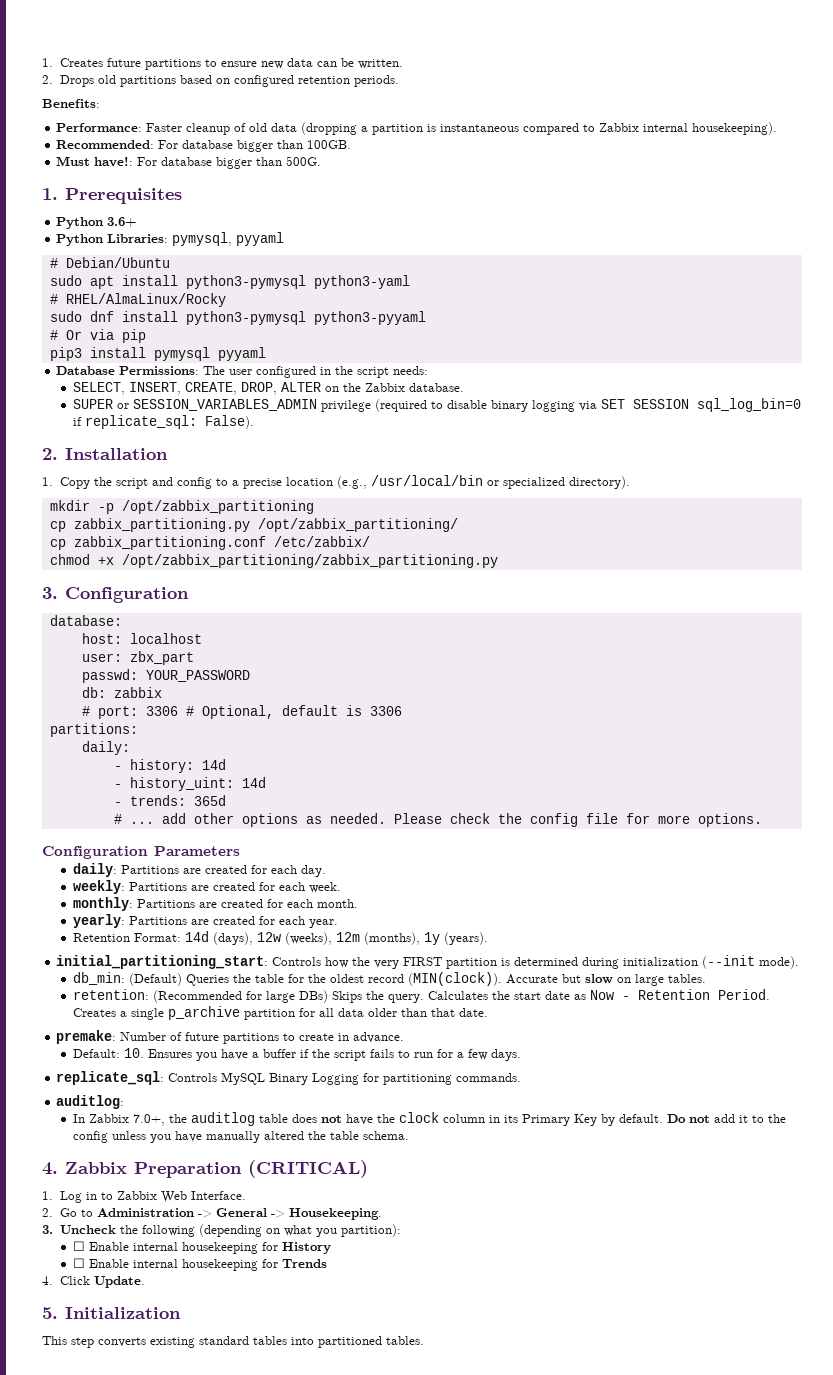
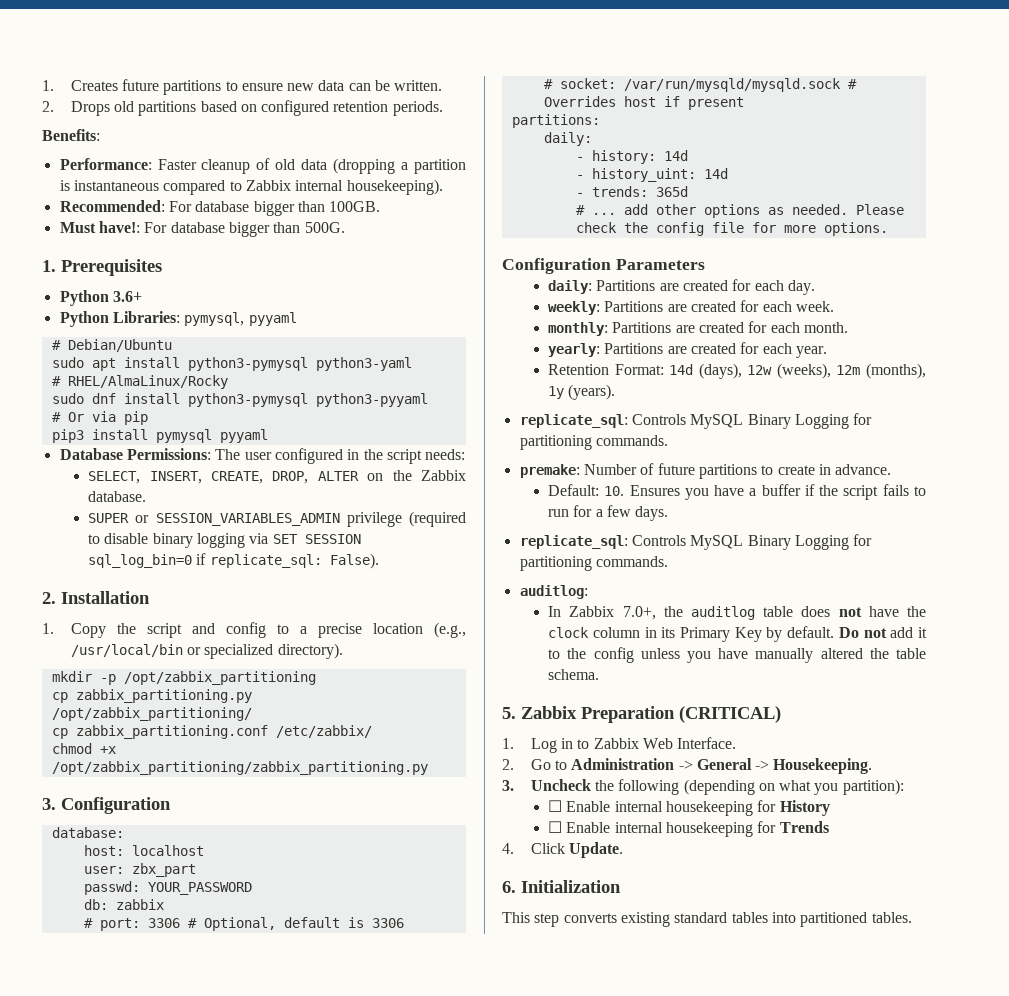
+ # socket: /var/run/mysqld/mysqld.sock # Overrides host if present
  Retention Format: 14d (days), 12w (weeks), 12m (months), 1y (years).
- initial_partitioning_start: Controls how the very FIRST partition is determined during initialization (--init mode).
- db_min: (Default) Queries the table for the oldest record (MIN(clock)). Accurate but slow on large tables.
- retention: (Recommended for large DBs) Skips the query. Calculates the start date as Now - Retention Period. Creates a single p_archive partition for all data older than that date.
+ replicate_sql: Controls MySQL Binary Logging for partitioning commands.
- 4. Zabbix Preparation (CRITICAL)
+ 5. Zabbix Preparation (CRITICAL)
- 5. Initialization
+ 6. Initialization

